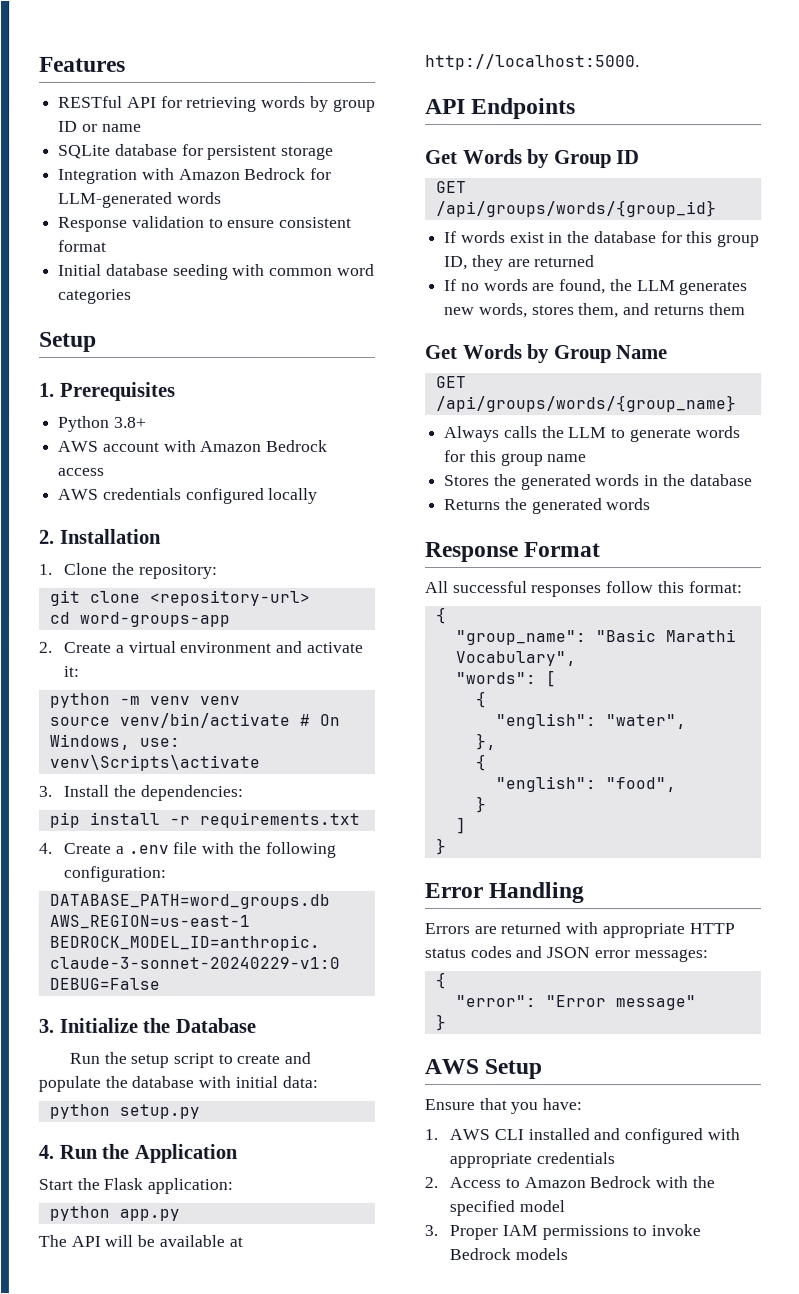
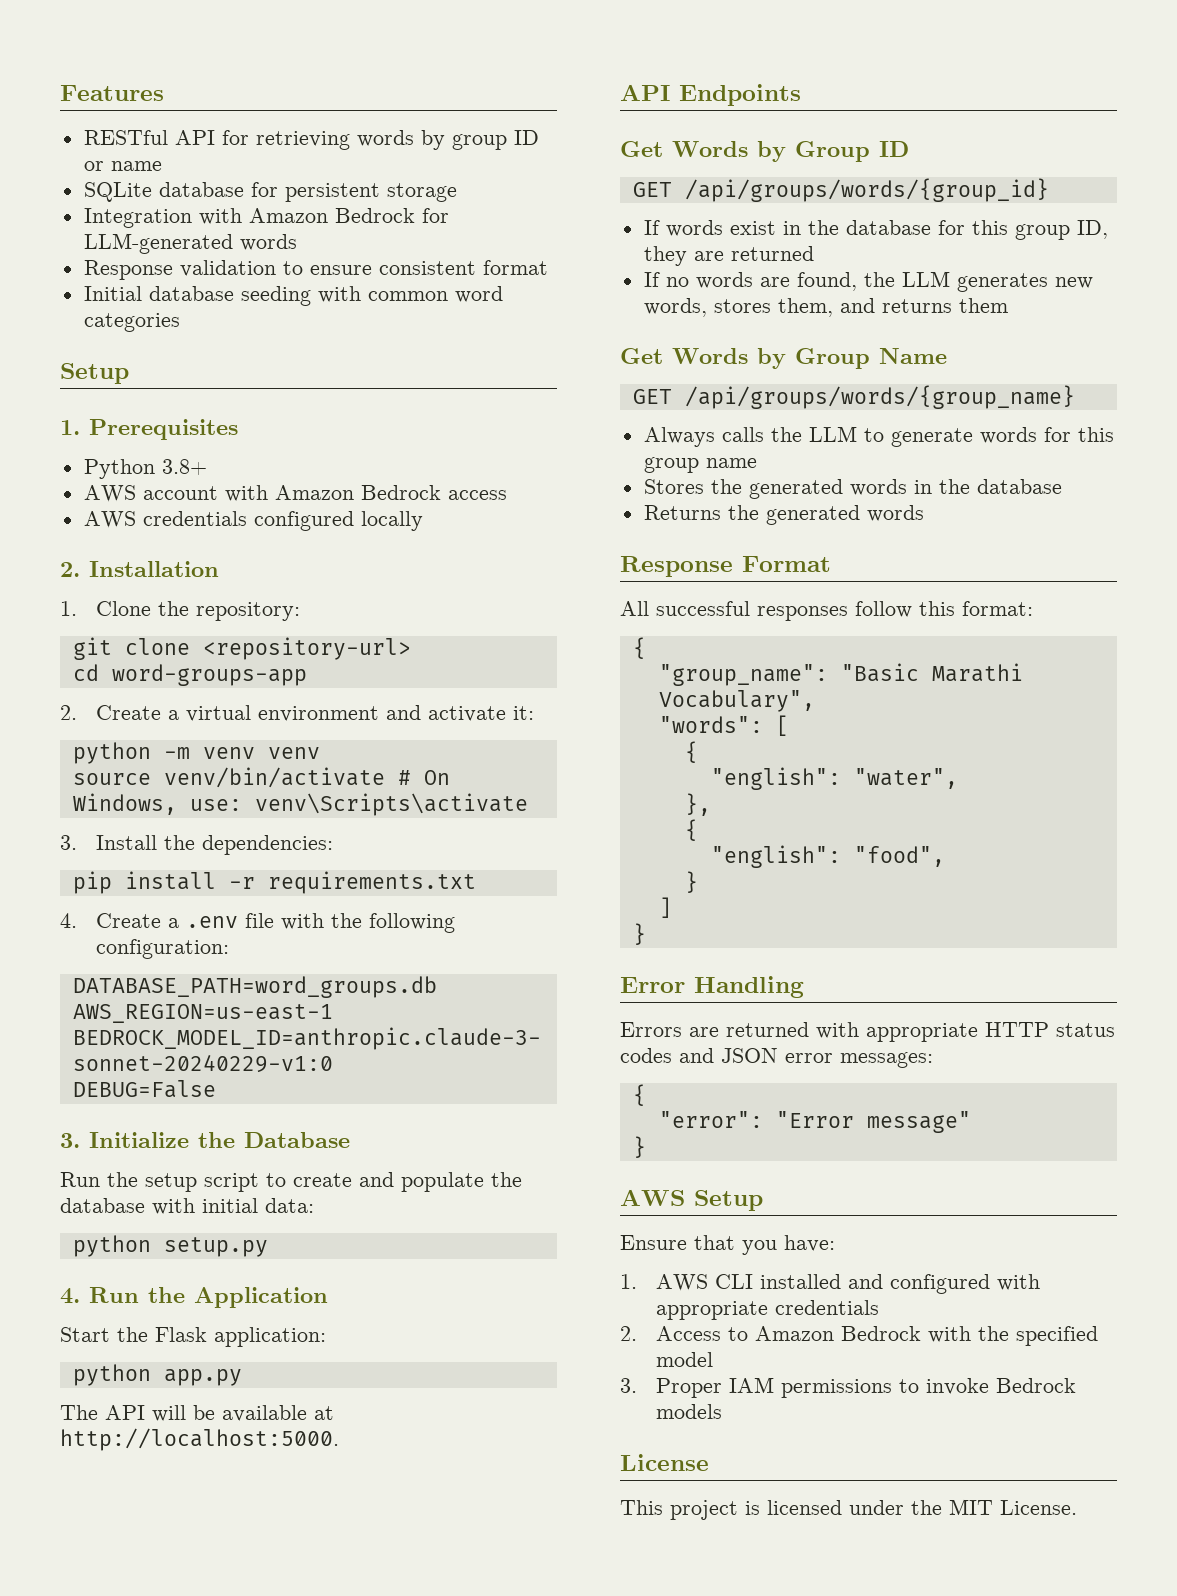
+ License
+ This project is licensed under the MIT License.

